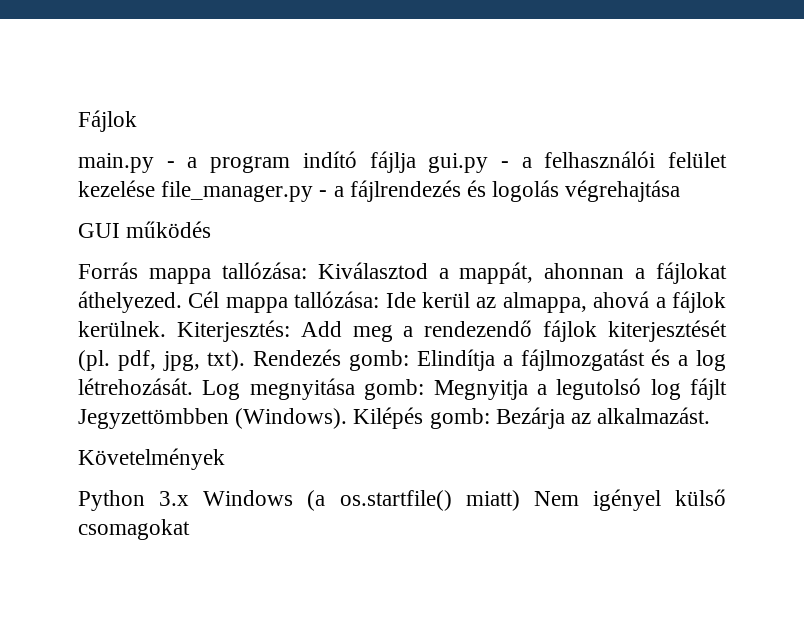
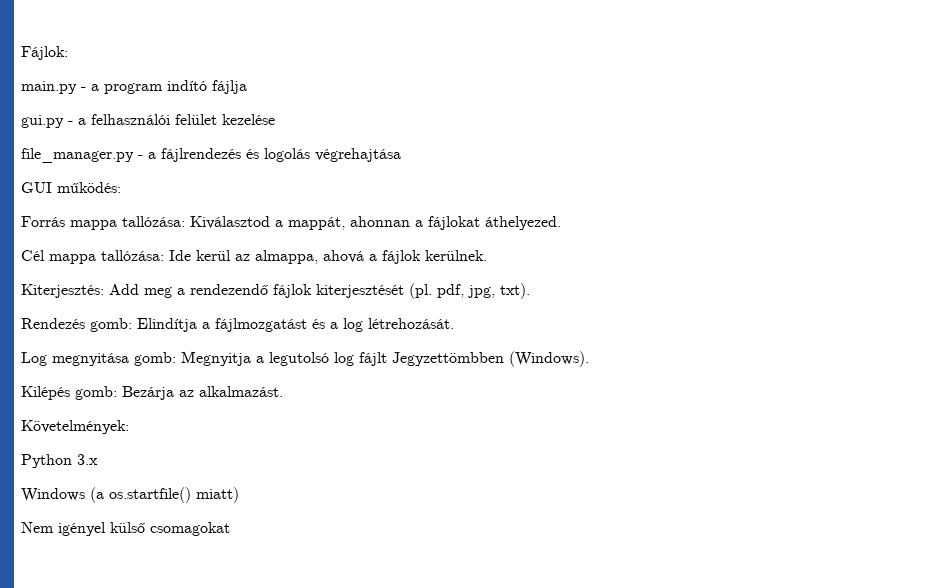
- Fájlok
+ Fájlok:
- main.py - a program indító fájlja gui.py - a felhasználói felület kezelése file_manager.py - a fájlrendezés és logolás végrehajtása
+ main.py - a program indító fájlja
+ gui.py - a felhasználói felület kezelése
+ file_manager.py - a fájlrendezés és logolás végrehajtása
- GUI működés
+ GUI működés:
- Forrás mappa tallózása: Kiválasztod a mappát, ahonnan a fájlokat áthelyezed. Cél mappa tallózása: Ide kerül az almappa, ahová a fájlok kerülnek. Kiterjesztés: Add meg a rendezendő fájlok kiterjesztését (pl. pdf, jpg, txt). Rendezés gomb: Elindítja a fájlmozgatást és a log létrehozását. Log megnyitása gomb: Megnyitja a legutolsó log fájlt Jegyzettömbben (Windows). Kilépés gomb: Bezárja az alkalmazást.
+ Forrás mappa tallózása: Kiválasztod a mappát, ahonnan a fájlokat áthelyezed.
+ Cél mappa tallózása: Ide kerül az almappa, ahová a fájlok kerülnek.
+ Kiterjesztés: Add meg a rendezendő fájlok kiterjesztését (pl. pdf, jpg, txt).
+ Rendezés gomb: Elindítja a fájlmozgatást és a log létrehozását.
+ Log megnyitása gomb: Megnyitja a legutolsó log fájlt Jegyzettömbben (Windows).
+ Kilépés gomb: Bezárja az alkalmazást.
- Követelmények
+ Követelmények:
- Python 3.x Windows (a os.startfile() miatt) Nem igényel külső csomagokat
+ Python 3.x
+ Windows (a os.startfile() miatt)
+ Nem igényel külső csomagokat

